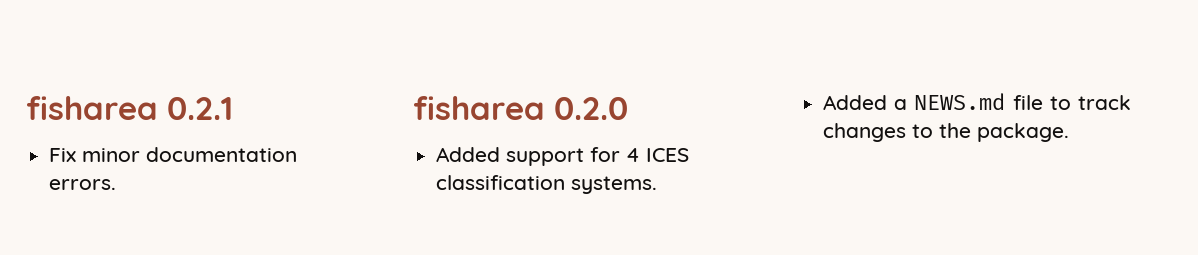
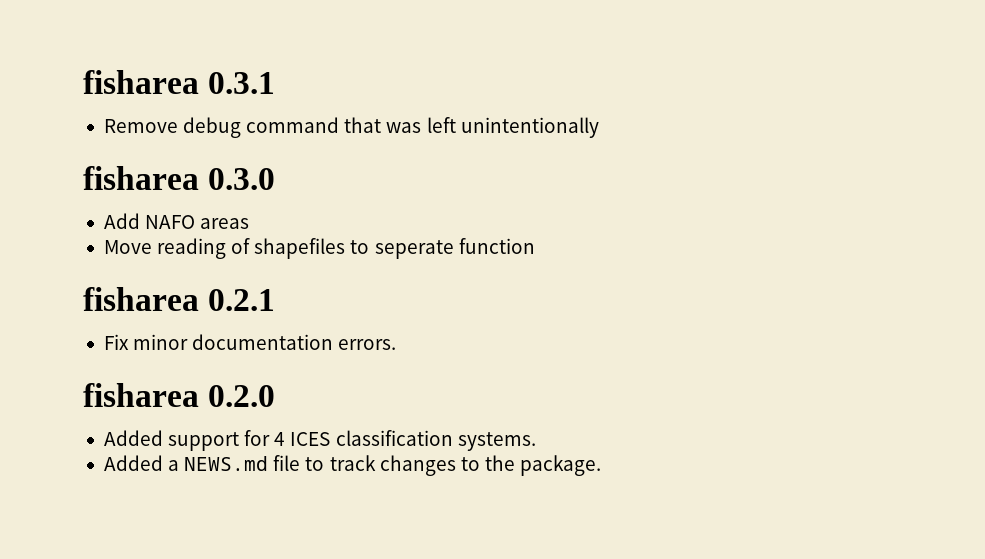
+ fisharea 0.3.1
+ Remove debug command that was left unintentionally
+ fisharea 0.3.0
+ Add NAFO areas
+ Move reading of shapefiles to seperate function

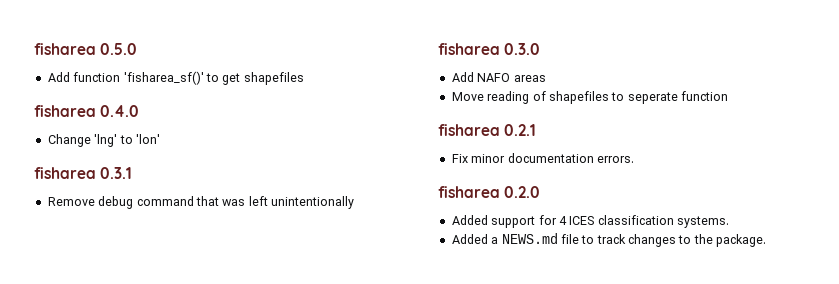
+ fisharea 0.5.0
+ Add function 'fisharea_sf()' to get shapefiles
+ fisharea 0.4.0
+ Change 'lng' to 'lon'

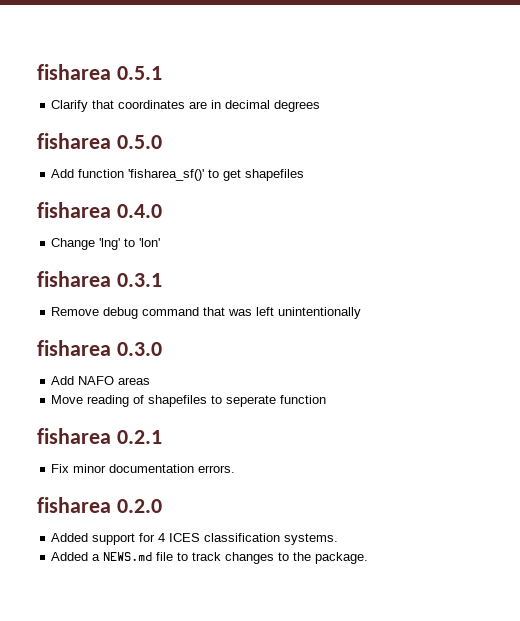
+ fisharea 0.5.1
+ Clarify that coordinates are in decimal degrees

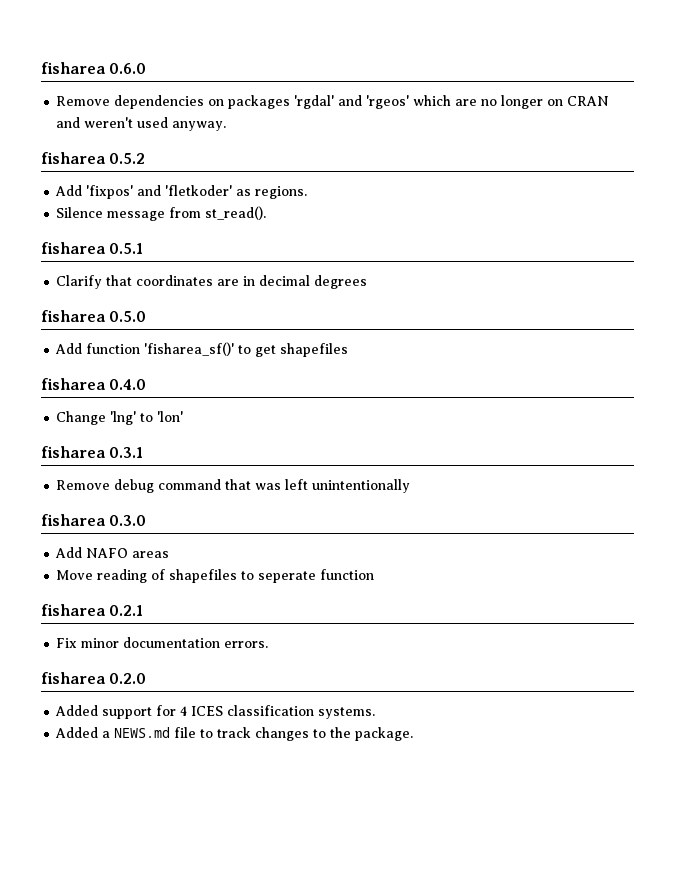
+ fisharea 0.6.0
+ Remove dependencies on packages 'rgdal' and 'rgeos' which are no longer on CRAN and weren't used anyway.
+ fisharea 0.5.2
+ Add 'fixpos' and 'fletkoder' as regions.
+ Silence message from st_read().

